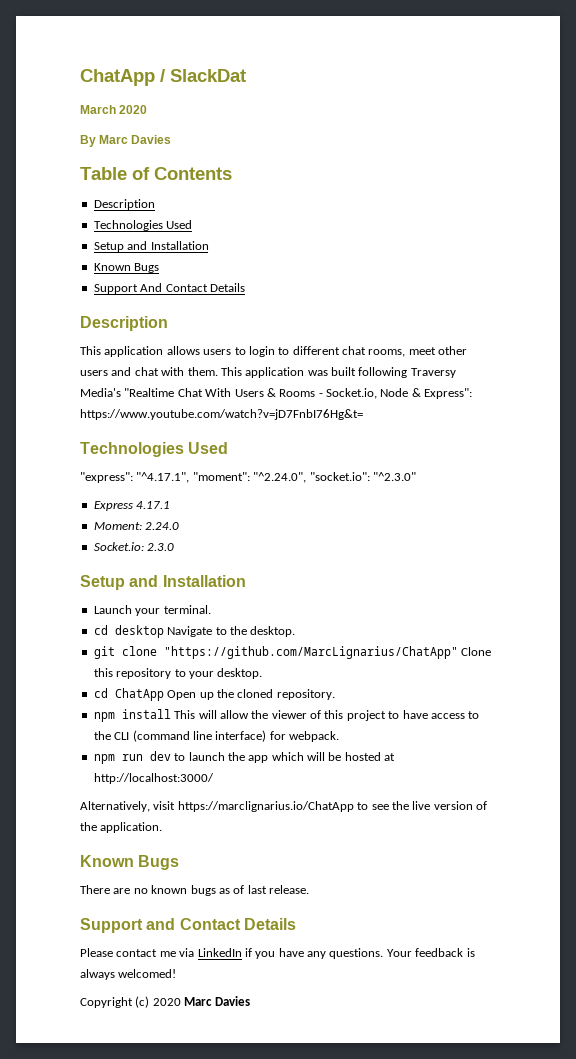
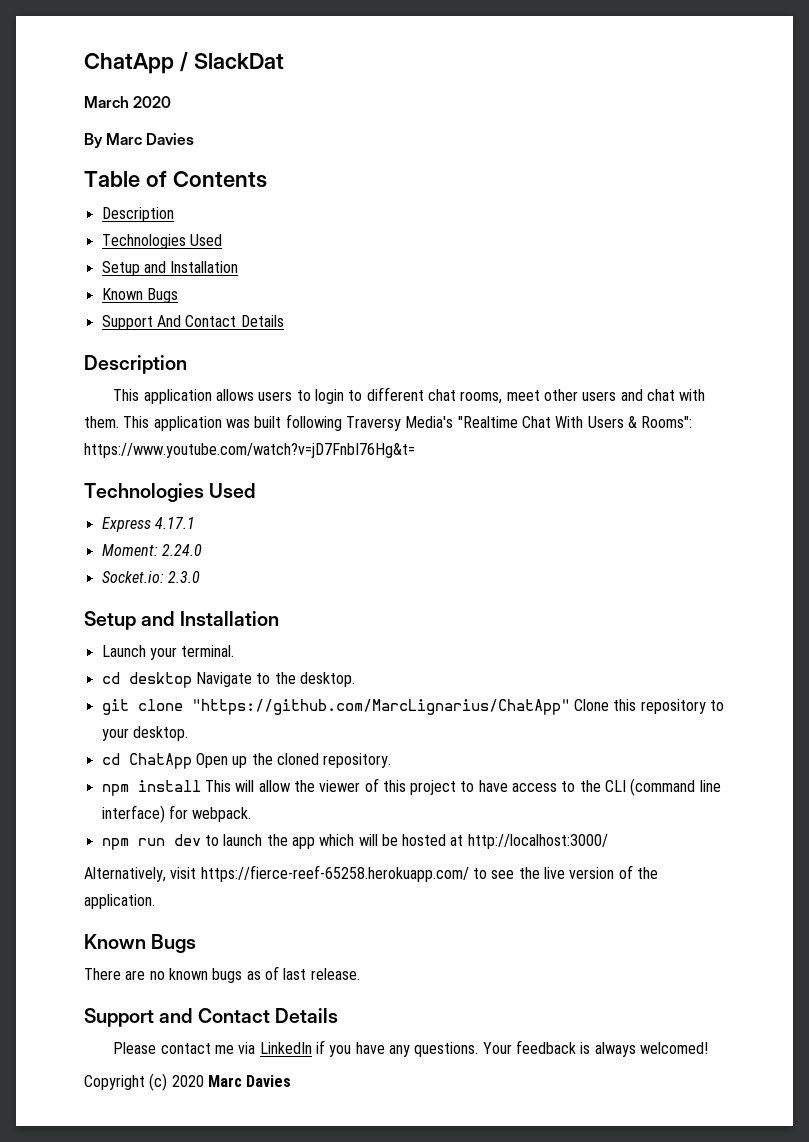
- This application was built following Traversy Media's "Realtime Chat With Users & Rooms - Socket.io, Node & Express": https://www.youtube.com/watch?v=jD7FnbI76Hg&t=
+ This application was built following Traversy Media's "Realtime Chat With Users & Rooms": https://www.youtube.com/watch?v=jD7FnbI76Hg&t=
  Technologies Used
- "express": "^4.17.1", "moment": "^2.24.0", "socket.io": "^2.3.0"
- Alternatively, visit https://marclignarius.io/ChatApp to see the live version of the application.
+ Alternatively, visit https://fierce-reef-65258.herokuapp.com/ to see the live version of the application.

